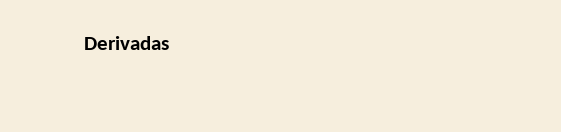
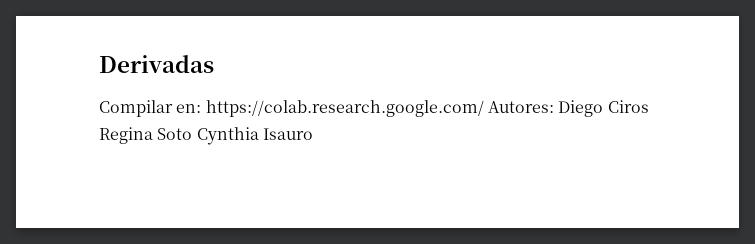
+ Compilar en: https://colab.research.google.com/ Autores: Diego Ciros Regina Soto Cynthia Isauro

